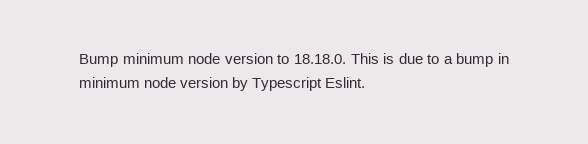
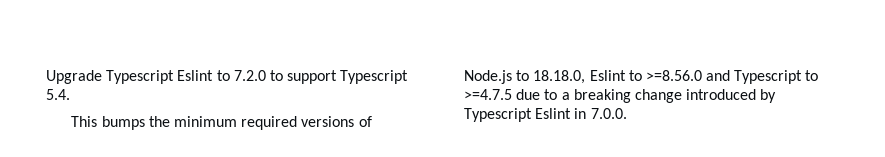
- Bump minimum node version to 18.18.0. This is due to a bump in minimum node version by Typescript Eslint.
+ Upgrade Typescript Eslint to 7.2.0 to support Typescript 5.4.
+ This bumps the minimum required versions of Node.js to 18.18.0, Eslint to >=8.56.0 and Typescript to >=4.7.5 due to a breaking change introduced by Typescript Eslint in 7.0.0.

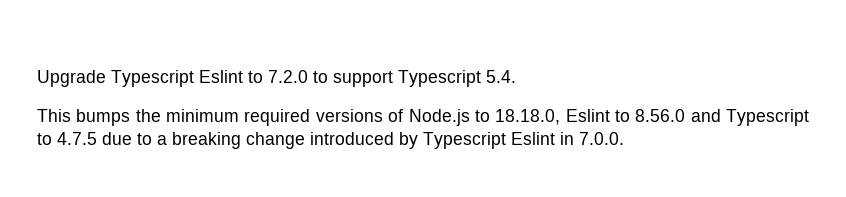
- This bumps the minimum required versions of Node.js to 18.18.0, Eslint to >=8.56.0 and Typescript to >=4.7.5 due to a breaking change introduced by Typescript Eslint in 7.0.0.
+ This bumps the minimum required versions of Node.js to 18.18.0, Eslint to 8.56.0 and Typescript to 4.7.5 due to a breaking change introduced by Typescript Eslint in 7.0.0.

